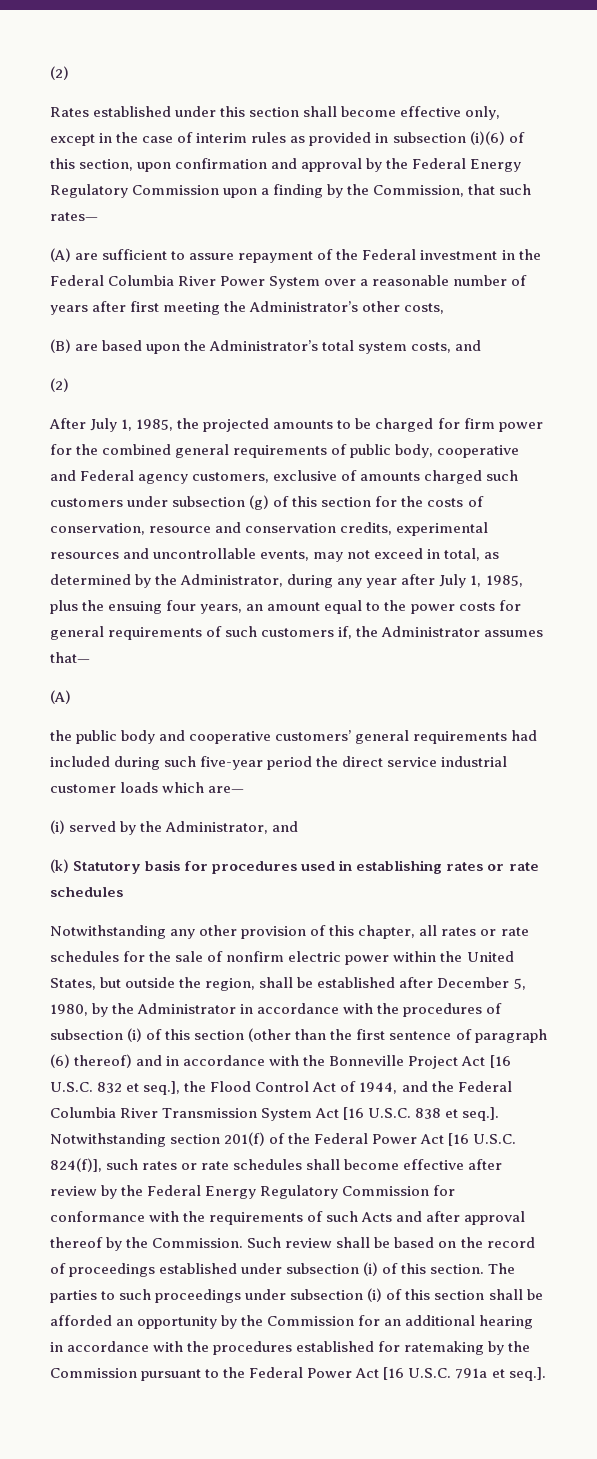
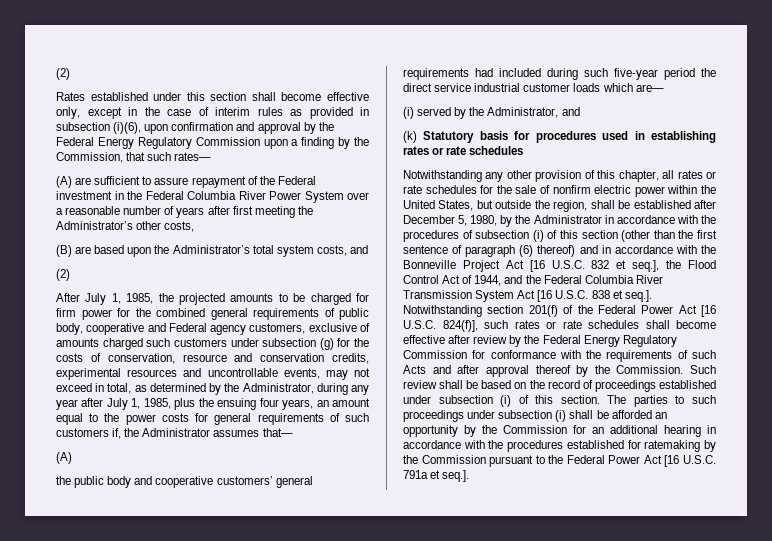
- Rates established under this section shall become effective only, except in the case of interim rules as provided in subsection (i)(6) of this section, upon confirmation and approval by the Federal Energy Regulatory Commission upon a finding by the Commission, that such rates—
+ Rates established under this section shall become effective only, except in the case of interim rules as provided in subsection (i)(6), upon confirmation and approval by the Federal Energy Regulatory Commission upon a finding by the Commission, that such rates—
- After July 1, 1985, the projected amounts to be charged for firm power for the combined general requirements of public body, cooperative and Federal agency customers, exclusive of amounts charged such customers under subsection (g) of this section for the costs of conservation, resource and conservation credits, experimental resources and uncontrollable events, may not exceed in total, as determined by the Administrator, during any year after July 1, 1985, plus the ensuing four years, an amount equal to the power costs for general requirements of such customers if, the Administrator assumes that—
+ After July 1, 1985, the projected amounts to be charged for firm power for the combined general requirements of public body, cooperative and Federal agency customers, exclusive of amounts charged such customers under subsection (g) for the costs of conservation, resource and conservation credits, experimental resources and uncontrollable events, may not exceed in total, as determined by the Administrator, during any year after July 1, 1985, plus the ensuing four years, an amount equal to the power costs for general requirements of such customers if, the Administrator assumes that—
- The parties to such proceedings under subsection (i) of this section shall be afforded an opportunity by the Commission for an additional hearing in accordance with the procedures established for ratemaking by the Commission pursuant to the Federal Power Act [16 U.S.C. 791a et seq.].
+ The parties to such proceedings under subsection (i) shall be afforded an opportunity by the Commission for an additional hearing in accordance with the procedures established for ratemaking by the Commission pursuant to the Federal Power Act [16 U.S.C. 791a et seq.].

